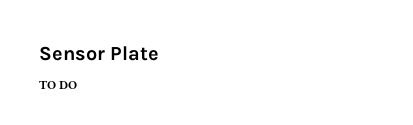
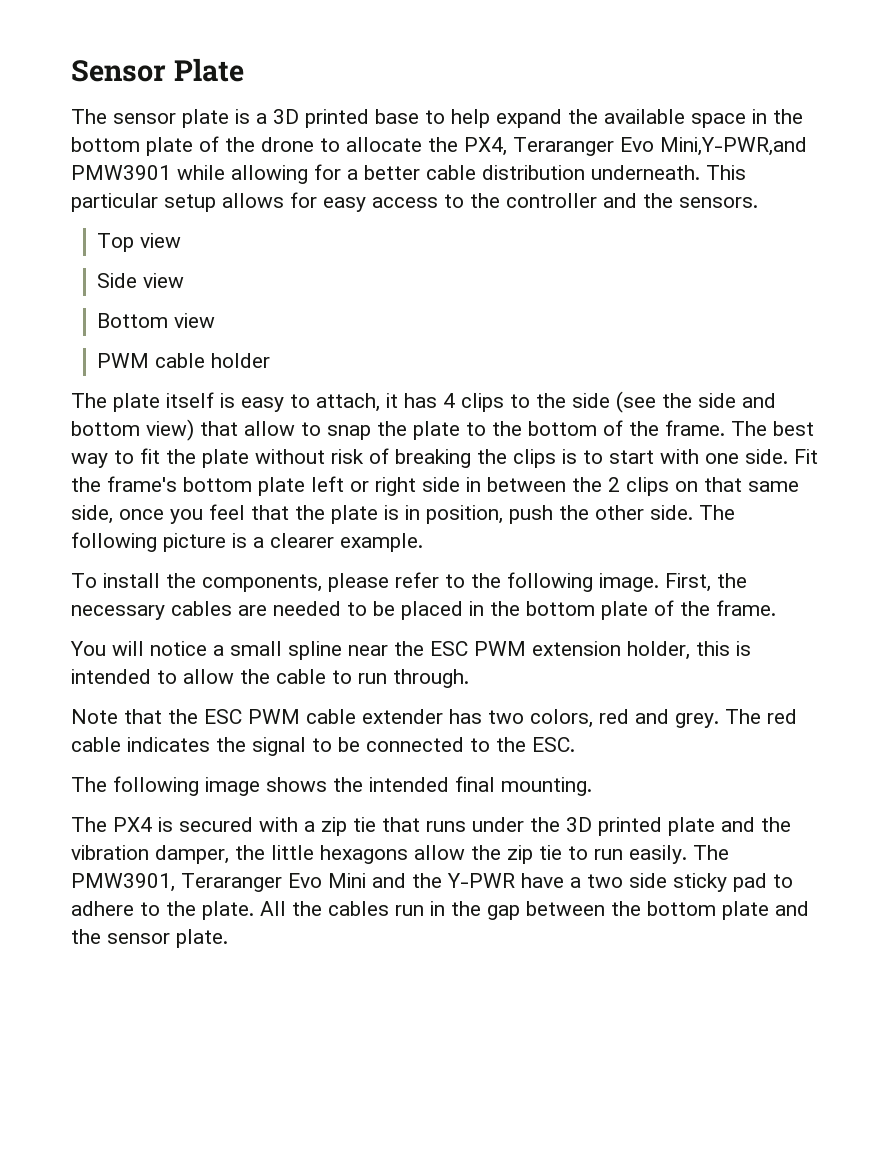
- TO DO
+ The sensor plate is a 3D printed base to help expand the available space in the bottom plate of the drone to allocate the PX4, Teraranger Evo Mini,Y-PWR,and PMW3901 while allowing for a better cable distribution underneath. This particular setup allows for easy access to the controller and the sensors.
+ Top view
+ Side view
+ Bottom view
+ PWM cable holder
+ The plate itself is easy to attach, it has 4 clips to the side (see the side and bottom view) that allow to snap the plate to the bottom of the frame. The best way to fit the plate without risk of breaking the clips is to start with one side. Fit the frame's bottom plate left or right side in between the 2 clips on that same side, once you feel that the plate is in position, push the other side. The following picture is a clearer example.
+ To install the components, please refer to the following image. First, the necessary cables are needed to be placed in the bottom plate of the frame.
+ You will notice a small spline near the ESC PWM extension holder, this is intended to allow the cable to run through.
+ Note that the ESC PWM cable extender has two colors, red and grey. The red cable indicates the signal to be connected to the ESC.
+ The following image shows the intended final mounting.
+ The PX4 is secured with a zip tie that runs under the 3D printed plate and the vibration damper, the little hexagons allow the zip tie to run easily. The PMW3901, Teraranger Evo Mini and the Y-PWR have a two side sticky pad to adhere to the plate. All the cables run in the gap between the bottom plate and the sensor plate.

